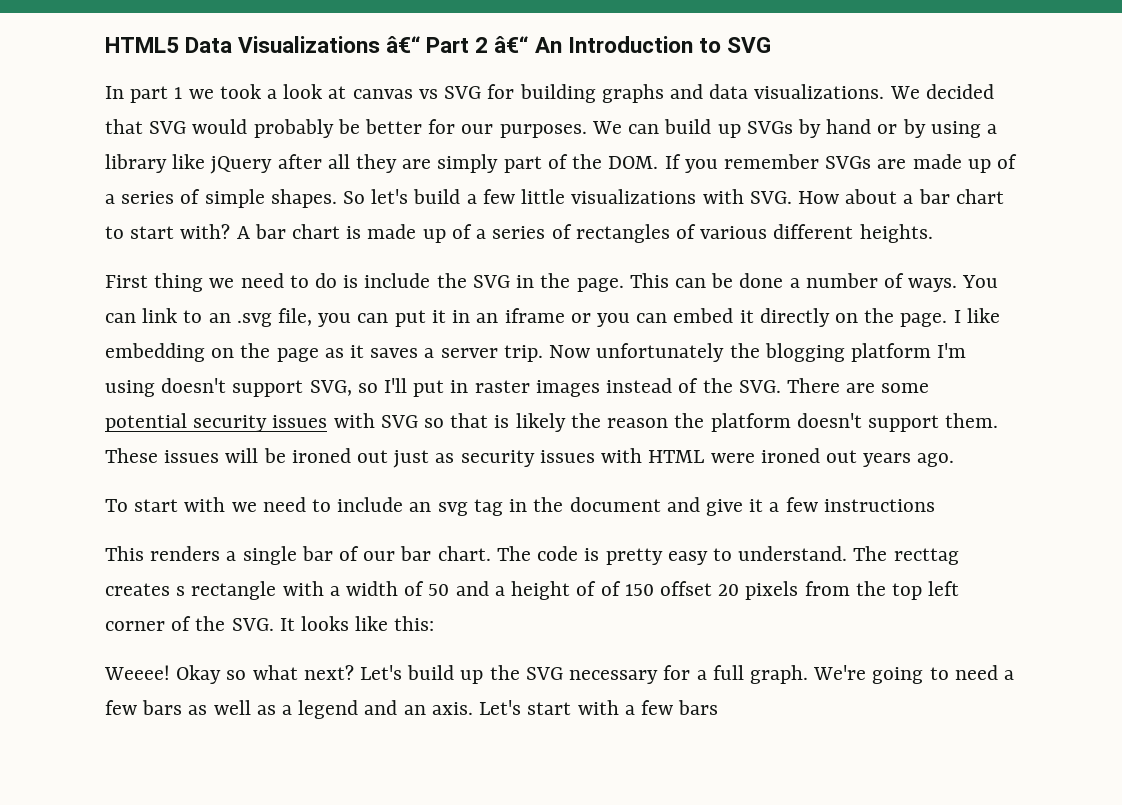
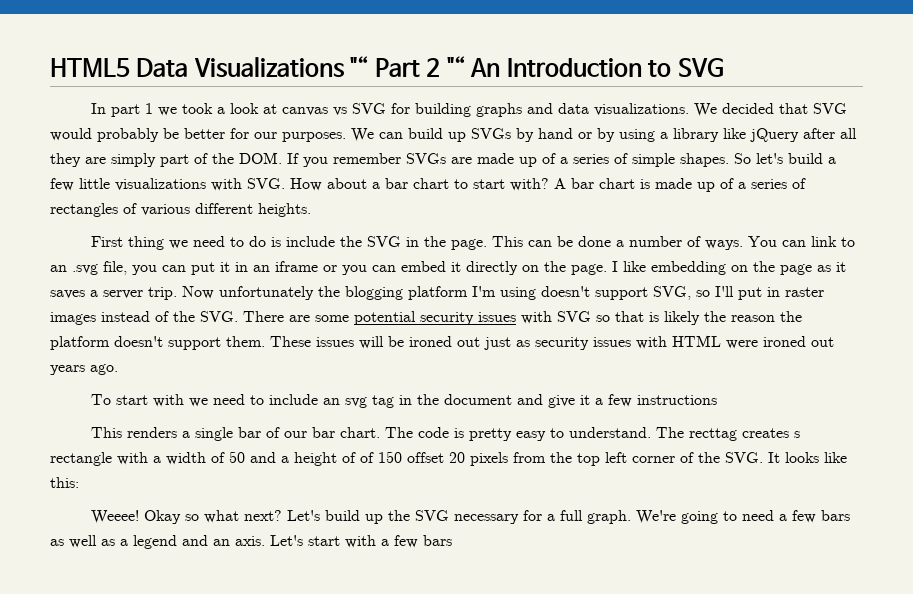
- HTML5 Data Visualizations â€“ Part 2 â€“ An Introduction to SVG
+ HTML5 Data Visualizations "“ Part 2 "“ An Introduction to SVG

